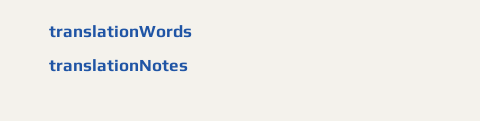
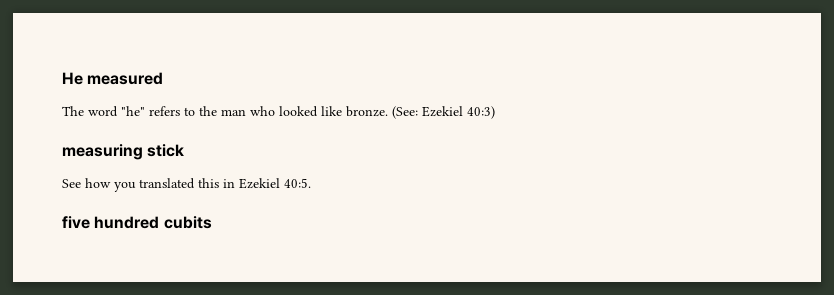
- translationWords
- translationNotes
+ He measured
+ The word "he" refers to the man who looked like bronze. (See: Ezekiel 40:3)
+ measuring stick
+ See how you translated this in Ezekiel 40:5.
+ five hundred cubits

